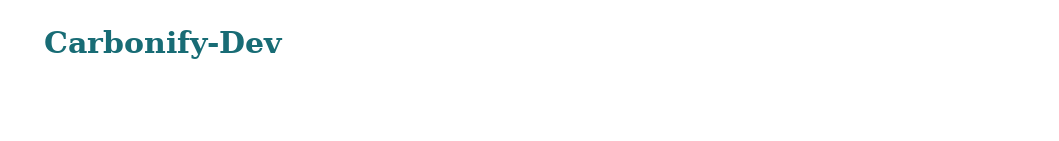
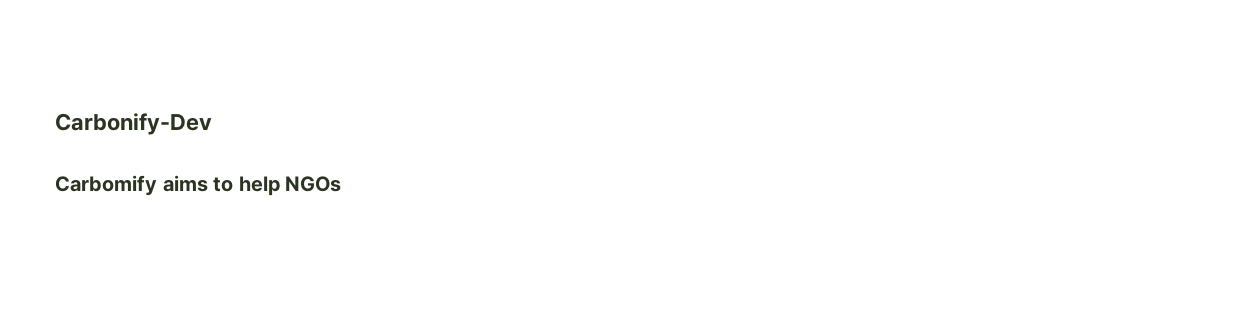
+ Carbomify aims to help NGOs

